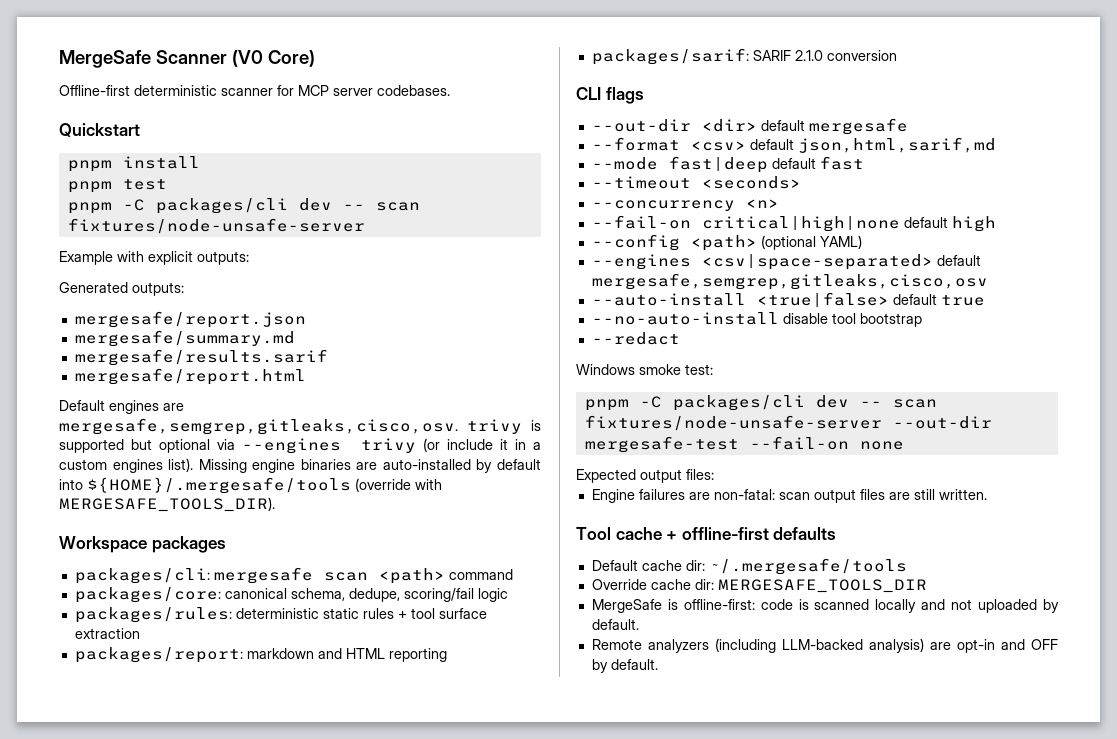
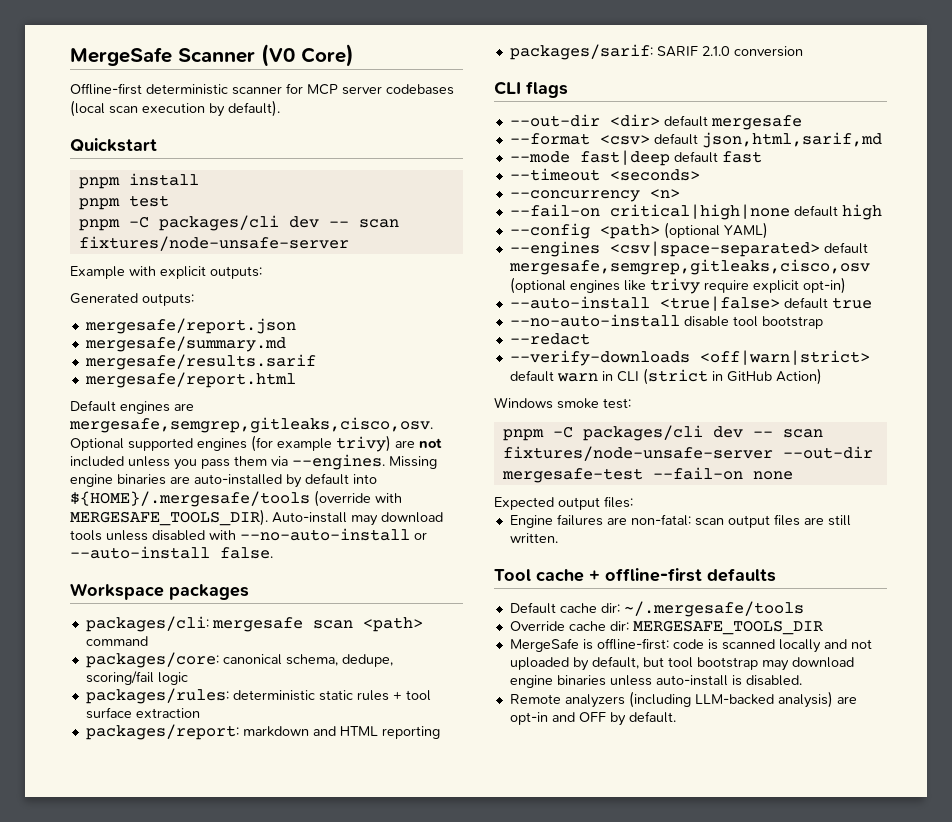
- Offline-first deterministic scanner for MCP server codebases.
+ Offline-first deterministic scanner for MCP server codebases (local scan execution by default).
- Default engines are mergesafe,semgrep,gitleaks,cisco,osv. trivy is supported but optional via --engines trivy (or include it in a custom engines list).
+ Default engines are mergesafe,semgrep,gitleaks,cisco,osv. Optional supported engines (for example trivy) are not included unless you pass them via --engines.
+ Auto-install may download tools unless disabled with --no-auto-install or --auto-install false.
- --engines <csv|space-separated> default mergesafe,semgrep,gitleaks,cisco,osv
+ --engines <csv|space-separated> default mergesafe,semgrep,gitleaks,cisco,osv (optional engines like trivy require explicit opt-in)
+ --verify-downloads <off|warn|strict> default warn in CLI (strict in GitHub Action)
- MergeSafe is offline-first: code is scanned locally and not uploaded by default.
+ MergeSafe is offline-first: code is scanned locally and not uploaded by default, but tool bootstrap may download engine binaries unless auto-install is disabled.

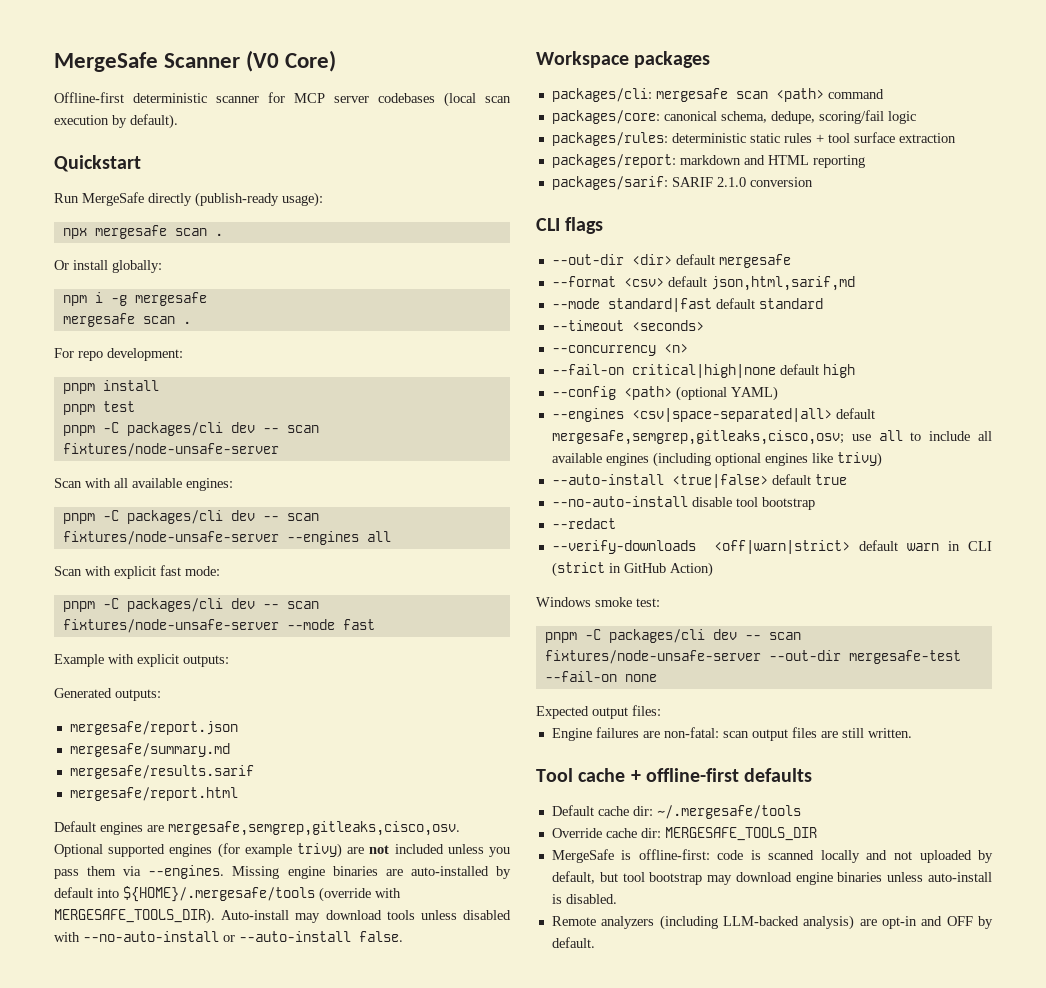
+ Run MergeSafe directly (publish-ready usage):
+ npx mergesafe scan .
+ Or install globally:
+ npm i -g mergesafe
+ mergesafe scan .
+ For repo development:
+ Scan with all available engines:
+ pnpm -C packages/cli dev -- scan fixtures/node-unsafe-server --engines all
+ Scan with explicit fast mode:
+ pnpm -C packages/cli dev -- scan fixtures/node-unsafe-server --mode fast
- --mode fast|deep default fast
+ --mode standard|fast default standard
- --engines <csv|space-separated> default mergesafe,semgrep,gitleaks,cisco,osv (optional engines like trivy require explicit opt-in)
+ --engines <csv|space-separated|all> default mergesafe,semgrep,gitleaks,cisco,osv; use all to include all available engines (including optional engines like trivy)

